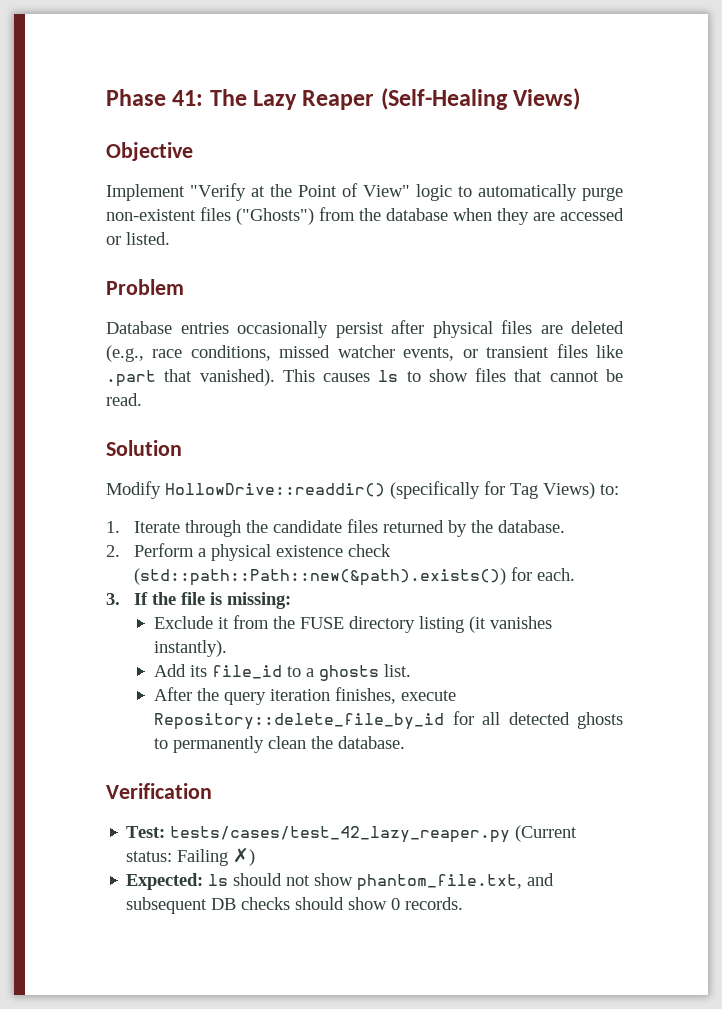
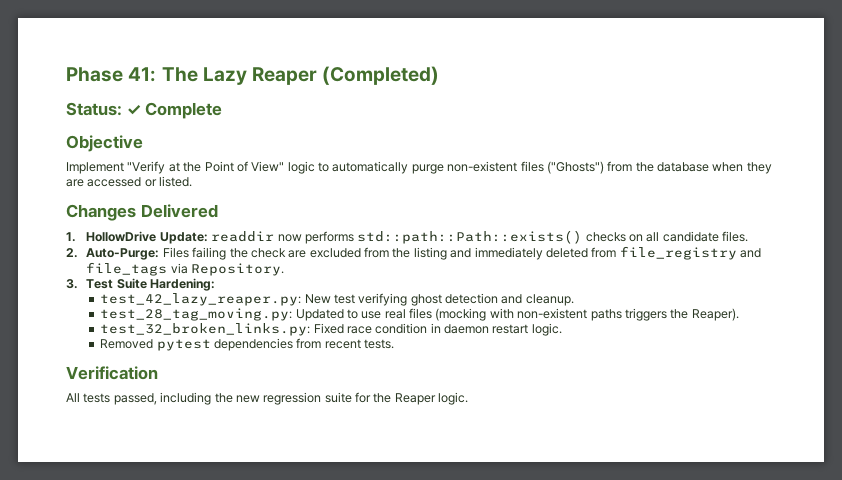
- Phase 41: The Lazy Reaper (Self-Healing Views)
+ Phase 41: The Lazy Reaper (Completed)
+ Status: ✓ Complete
- Problem
- Database entries occasionally persist after physical files are deleted (e.g., race conditions, missed watcher events, or transient files like .part that vanished). This causes ls to show files that cannot be read.
- Solution
- Modify HollowDrive::readdir() (specifically for Tag Views) to:
- 1. Iterate through the candidate files returned by the database.
- 2. Perform a physical existence check (std::path::Path::new(&path).exists()) for each.
- 3. If the file is missing:
- Exclude it from the FUSE directory listing (it vanishes instantly).
- Add its file_id to a ghosts list.
- After the query iteration finishes, execute Repository::delete_file_by_id for all detected ghosts to permanently clean the database.
+ Changes Delivered
+ 1. HollowDrive Update: readdir now performs std::path::Path::exists() checks on all candidate files.
+ 2. Auto-Purge: Files failing the check are excluded from the listing and immediately deleted from file_registry and file_tags via Repository.
+ 3. Test Suite Hardening:
+ test_42_lazy_reaper.py: New test verifying ghost detection and cleanup.
+ test_28_tag_moving.py: Updated to use real files (mocking with non-existent paths triggers the Reaper).
+ test_32_broken_links.py: Fixed race condition in daemon restart logic.
+ Removed pytest dependencies from recent tests.
  Verification
- Test: tests/cases/test_42_lazy_reaper.py (Current status: Failing ✗)
- Expected: ls should not show phantom_file.txt, and subsequent DB checks should show 0 records.
+ All tests passed, including the new regression suite for the Reaper logic.

